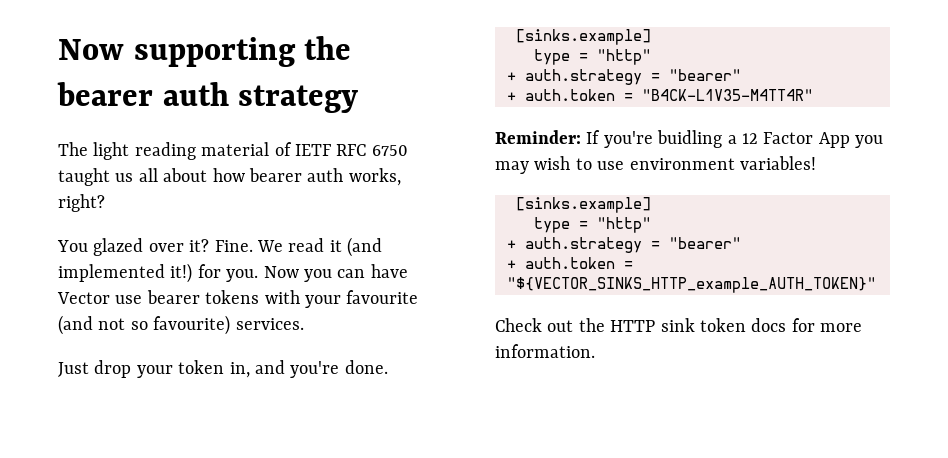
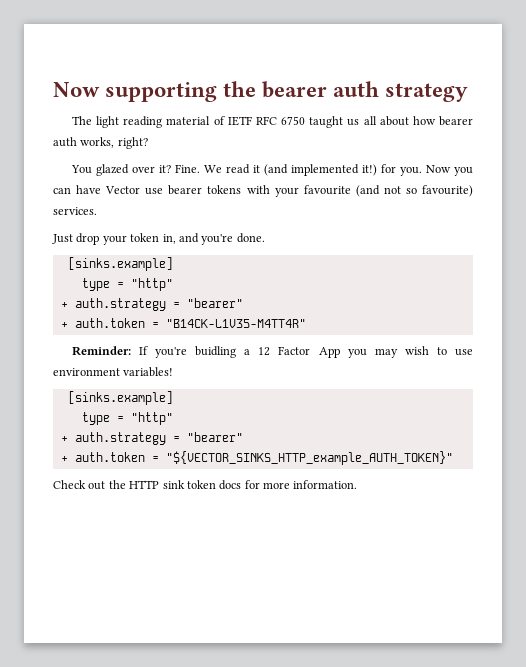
- + auth.token = "B4CK-L1V35-M4TT4R"
+ + auth.token = "B14CK-L1V35-M4TT4R"

